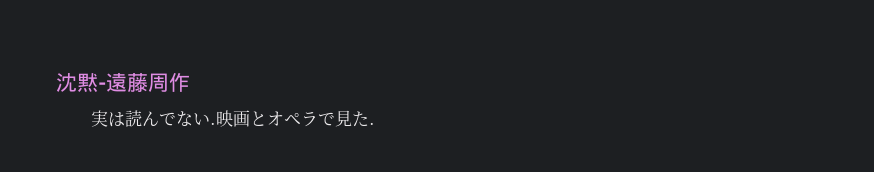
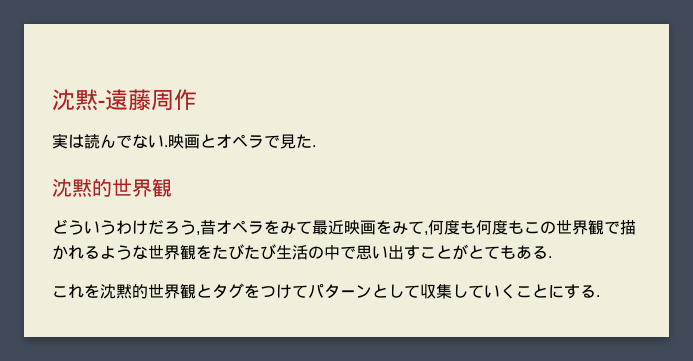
  映画とオペラで見た.
+ 沈黙的世界観
+ どういうわけだろう,昔オペラをみて最近映画をみて,何度も何度もこの世界観で描かれるような世界観をたびたび生活の中で思い出すことがとてもある.
+ これを沈黙的世界観とタグをつけてパターンとして収集していくことにする.

